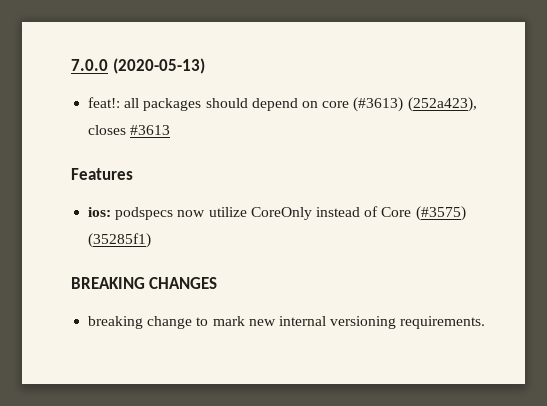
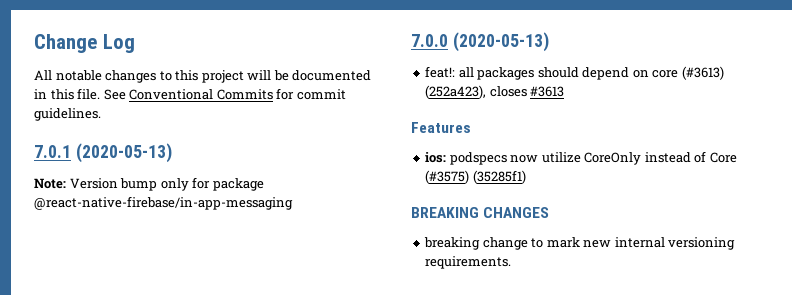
+ Change Log
+ All notable changes to this project will be documented in this file. See Conventional Commits for commit guidelines.
+ 7.0.1 (2020-05-13)
+ Note: Version bump only for package @react-native-firebase/in-app-messaging

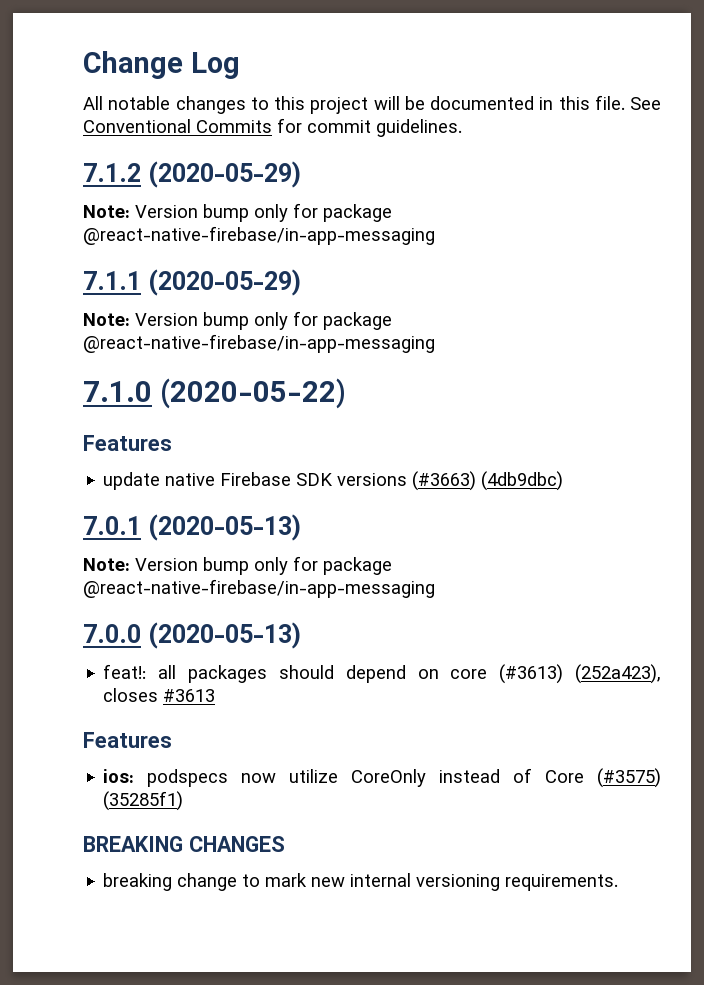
+ 7.1.2 (2020-05-29)
+ Note: Version bump only for package @react-native-firebase/in-app-messaging
+ 7.1.1 (2020-05-29)
+ Note: Version bump only for package @react-native-firebase/in-app-messaging
+ 7.1.0 (2020-05-22)
+ Features
+ update native Firebase SDK versions (#3663) (4db9dbc)

